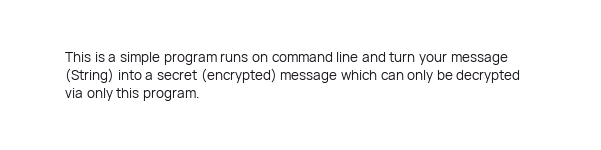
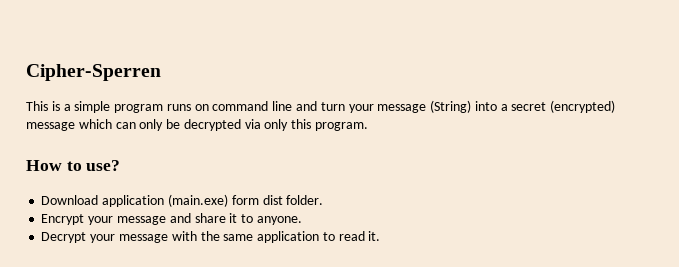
+ Cipher-Sperren
+ How to use?
+ Download application (main.exe) form dist folder.
+ Encrypt your message and share it to anyone.
+ Decrypt your message with the same application to read it.

